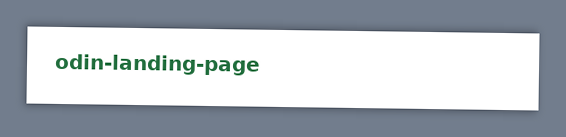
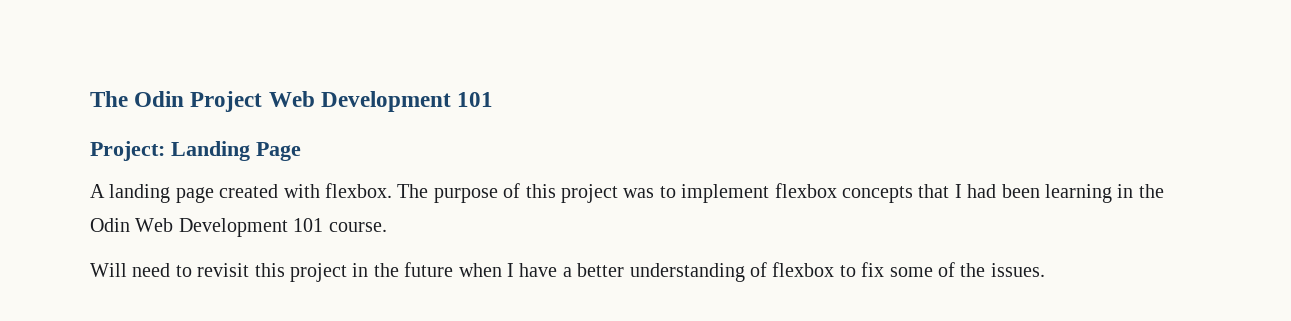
- odin-landing-page
+ The Odin Project Web Development 101
+ Project: Landing Page
+ A landing page created with flexbox. The purpose of this project was to implement flexbox concepts that I had been learning in the Odin Web Development 101 course.
+ Will need to revisit this project in the future when I have a better understanding of flexbox to fix some of the issues.

